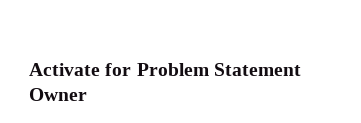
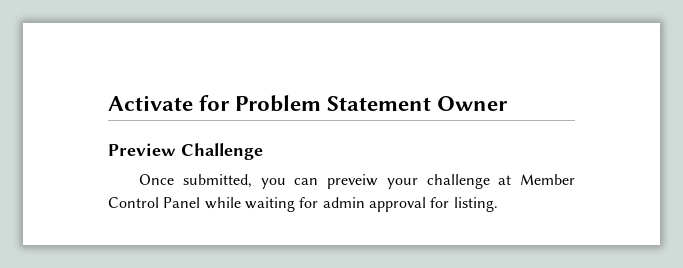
+ Preview Challenge
+ Once submitted, you can preveiw your challenge at Member Control Panel while waiting for admin approval for listing.

